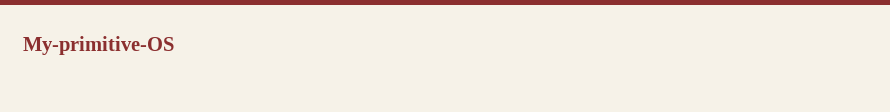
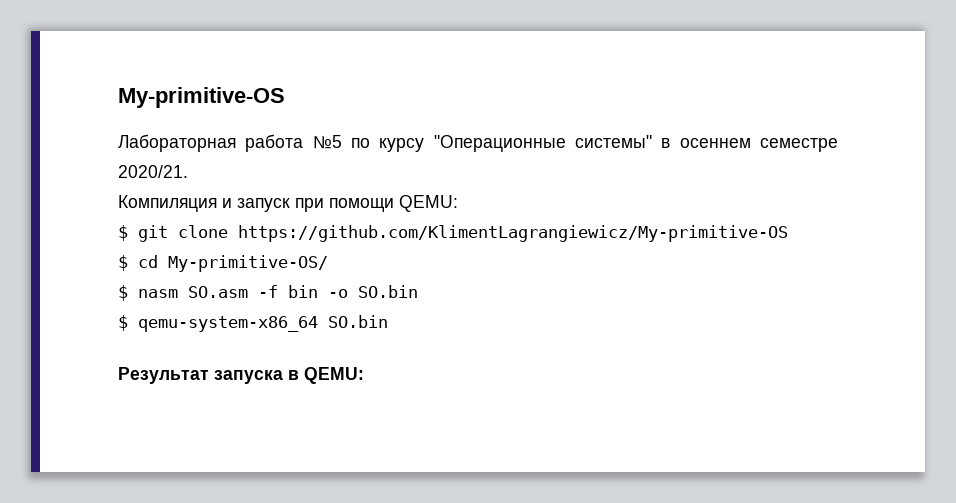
+ Лабораторная работа №5 по курсу "Операционные системы" в осеннем семестре 2020/21.
+ Компиляция и запуск при помощи QEMU:
+ $ git clone https://github.com/KlimentLagrangiewicz/My-primitive-OS
+ $ cd My-primitive-OS/
+ $ nasm SO.asm -f bin -o SO.bin
+ $ qemu-system-x86_64 SO.bin
+ Результат запуска в QEMU:

